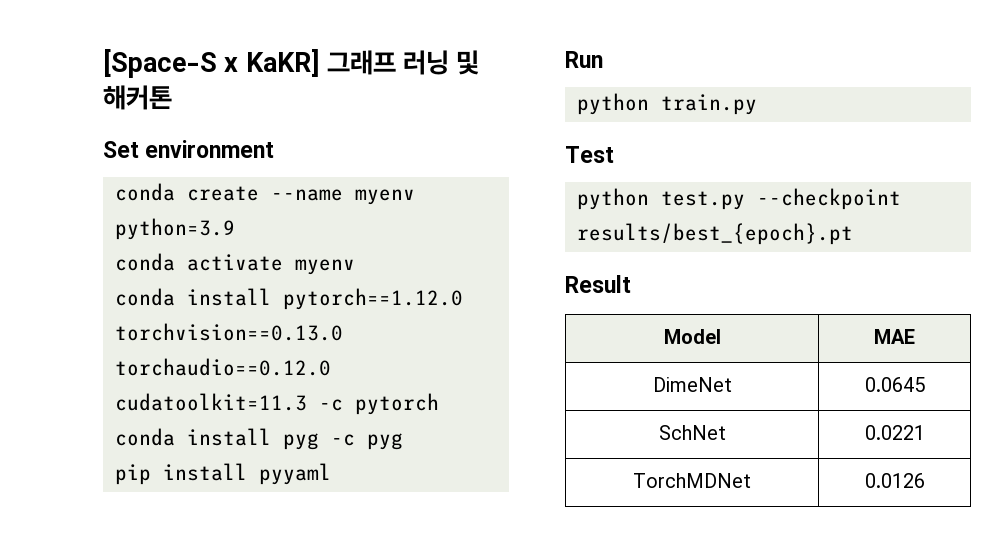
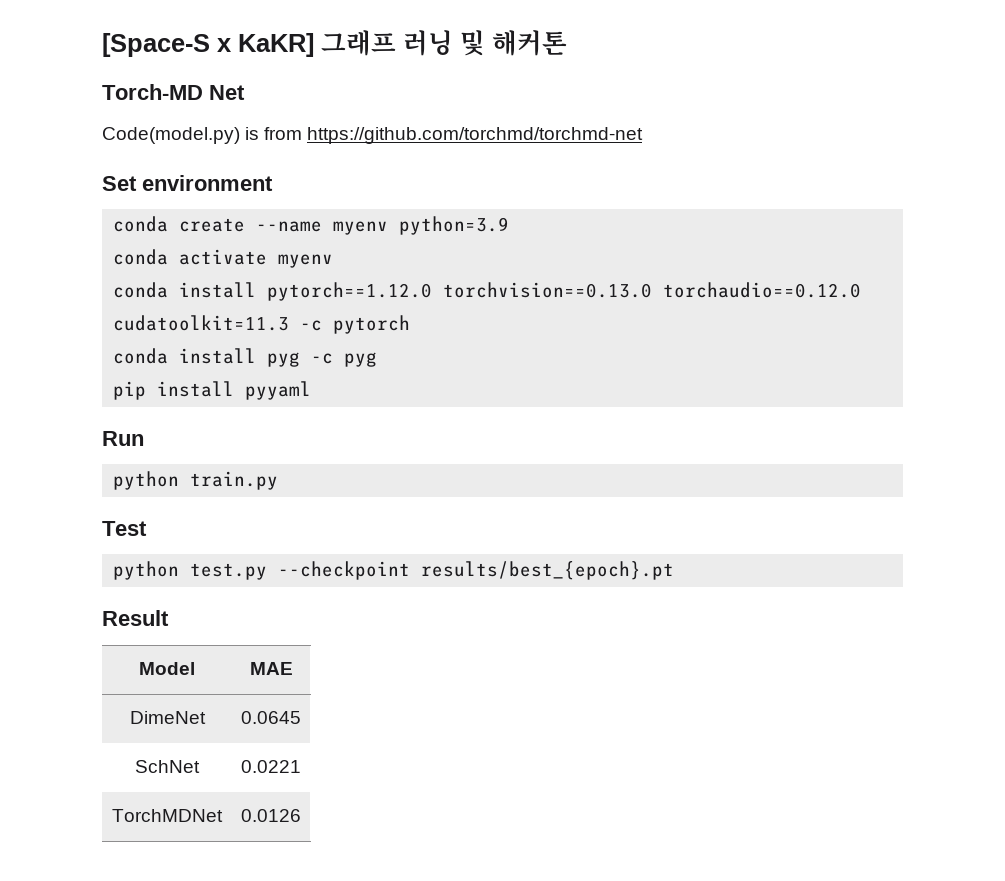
+ Torch-MD Net
+ Code(model.py) is from https://github.com/torchmd/torchmd-net

